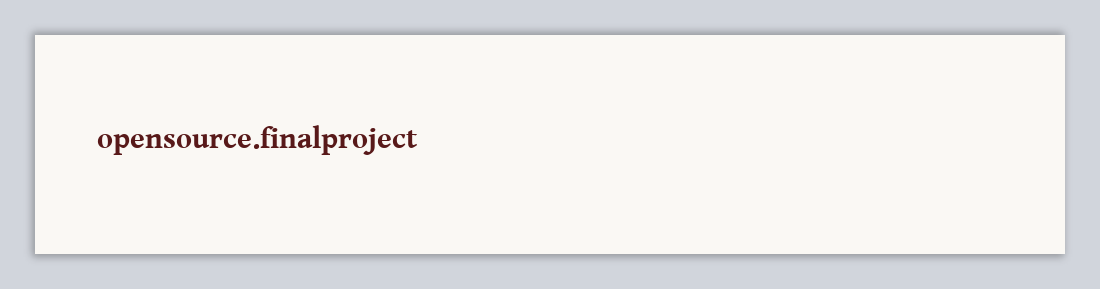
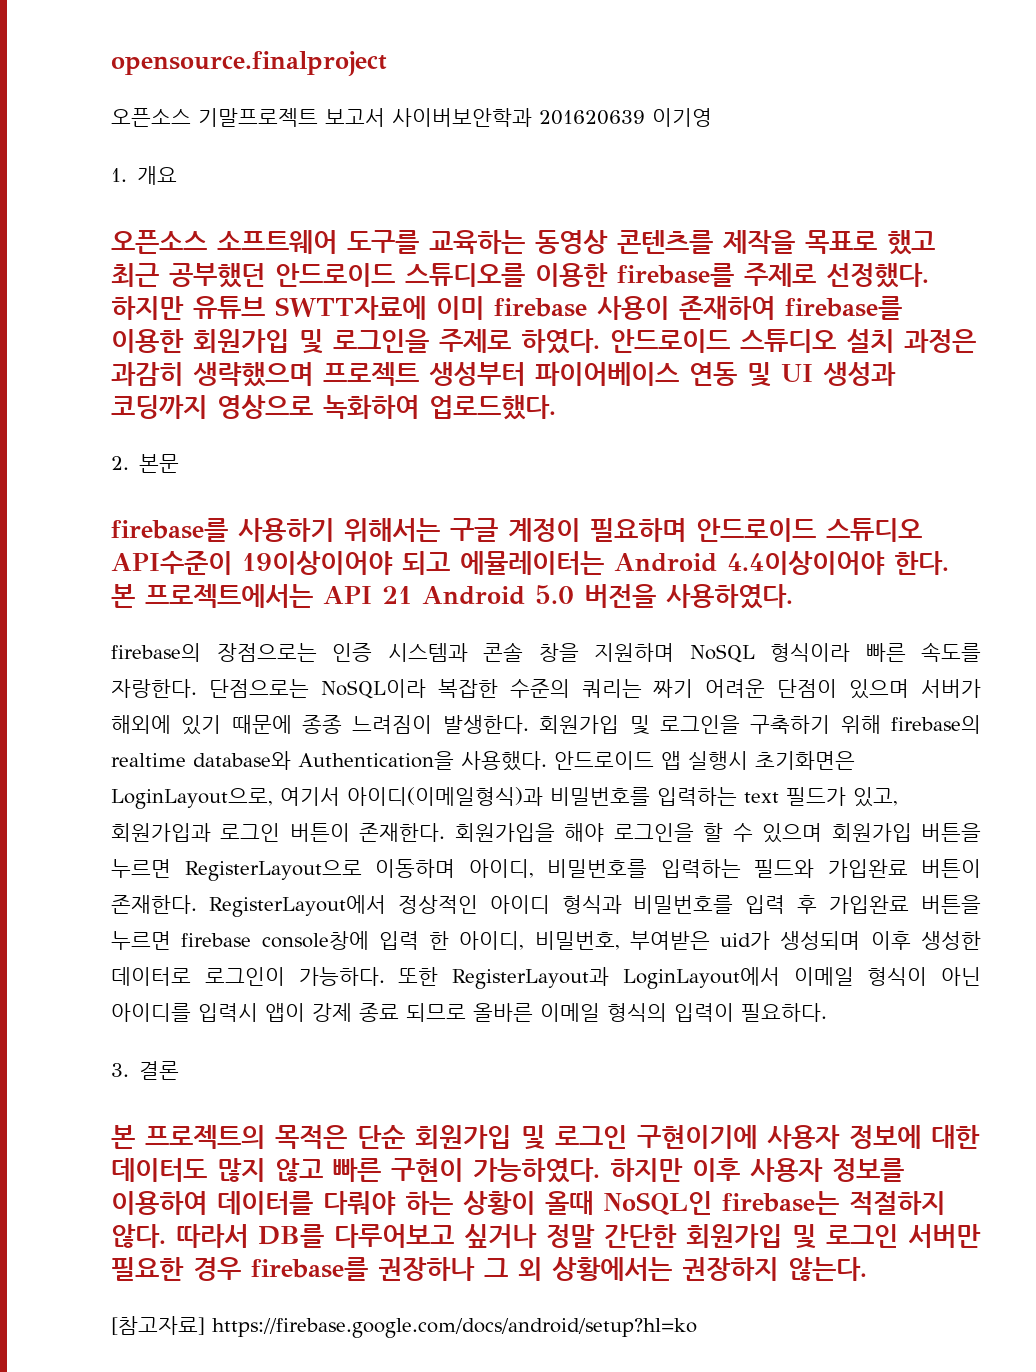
+ 오픈소스 기말프로젝트 보고서 사이버보안학과 201620639 이기영
+ 1. 개요
+ 오픈소스 소프트웨어 도구를 교육하는 동영상 콘텐츠를 제작을 목표로 했고 최근 공부했던 안드로이드 스튜디오를 이용한 firebase를 주제로 선정했다. 하지만 유튜브 SWTT자료에 이미 firebase 사용이 존재하여 firebase를 이용한 회원가입 및 로그인을 주제로 하였다. 안드로이드 스튜디오 설치 과정은 과감히 생략했으며 프로젝트 생성부터 파이어베이스 연동 및 UI 생성과 코딩까지 영상으로 녹화하여 업로드했다.
+ 2. 본문
+ firebase를 사용하기 위해서는 구글 계정이 필요하며 안드로이드 스튜디오 API수준이 19이상이어야 되고 에뮬레이터는 Android 4.4이상이어야 한다. 본 프로젝트에서는 API 21 Android 5.0 버전을 사용하였다.
+ firebase의 장점으로는 인증 시스템과 콘솔 창을 지원하며 NoSQL 형식이라 빠른 속도를 자랑한다. 단점으로는 NoSQL이라 복잡한 수준의 쿼리는 짜기 어려운 단점이 있으며 서버가 해외에 있기 때문에 종종 느려짐이 발생한다. 회원가입 및 로그인을 구축하기 위해 firebase의 realtime database와 Authentication을 사용했다. 안드로이드 앱 실행시 초기화면은 LoginLayout으로, 여기서 아이디(이메일형식)과 비밀번호를 입력하는 text 필드가 있고, 회원가입과 로그인 버튼이 존재한다. 회원가입을 해야 로그인을 할 수 있으며 회원가입 버튼을 누르면 RegisterLayout으로 이동하며 아이디, 비밀번호를 입력하는 필드와 가입완료 버튼이 존재한다. RegisterLayout에서 정상적인 아이디 형식과 비밀번호를 입력 후 가입완료 버튼을 누르면 firebase console창에 입력 한 아이디, 비밀번호, 부여받은 uid가 생성되며 이후 생성한 데이터로 로그인이 가능하다. 또한 RegisterLayout과 LoginLayout에서 이메일 형식이 아닌 아이디를 입력시 앱이 강제 종료 되므로 올바른 이메일 형식의 입력이 필요하다.
+ 3. 결론
+ 본 프로젝트의 목적은 단순 회원가입 및 로그인 구현이기에 사용자 정보에 대한 데이터도 많지 않고 빠른 구현이 가능하였다. 하지만 이후 사용자 정보를 이용하여 데이터를 다뤄야 하는 상황이 올때 NoSQL인 firebase는 적절하지 않다. 따라서 DB를 다루어보고 싶거나 정말 간단한 회원가입 및 로그인 서버만 필요한 경우 firebase를 권장하나 그 외 상황에서는 권장하지 않는다.
+ [참고자료] https://firebase.google.com/docs/android/setup?hl=ko

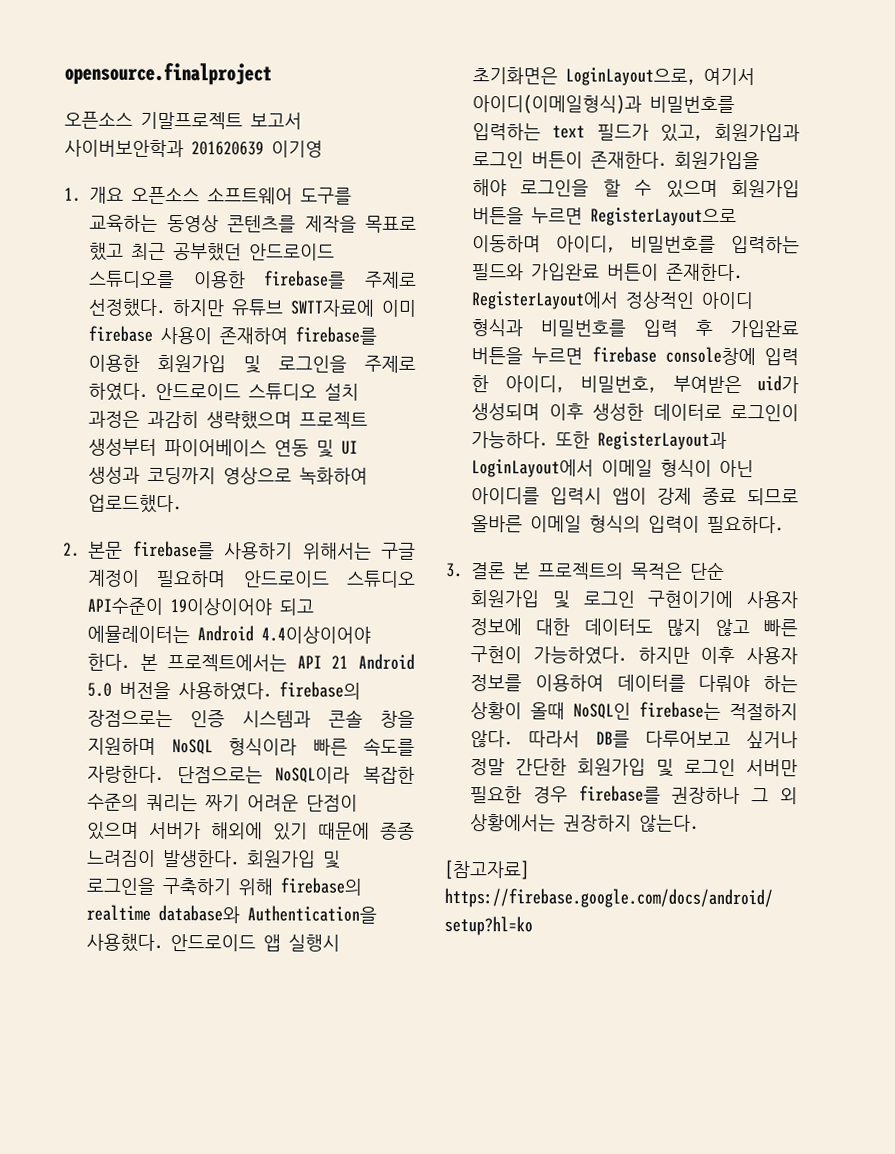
- 1. 개요
- 오픈소스 소프트웨어 도구를 교육하는 동영상 콘텐츠를 제작을 목표로 했고 최근 공부했던 안드로이드 스튜디오를 이용한 firebase를 주제로 선정했다.
+ 1. 개요 오픈소스 소프트웨어 도구를 교육하는 동영상 콘텐츠를 제작을 목표로 했고 최근 공부했던 안드로이드 스튜디오를 이용한 firebase를 주제로 선정했다.
- 2. 본문
- firebase를 사용하기 위해서는 구글 계정이 필요하며 안드로이드 스튜디오 API수준이 19이상이어야 되고 에뮬레이터는 Android 4.4이상이어야 한다.
+ 2. 본문 firebase를 사용하기 위해서는 구글 계정이 필요하며 안드로이드 스튜디오 API수준이 19이상이어야 되고 에뮬레이터는 Android 4.4이상이어야 한다.
- 본 프로젝트에서는 API 21 Android 5.0 버전을 사용하였다.
- firebase의 장점으로는 인증 시스템과 콘솔 창을 지원하며 NoSQL 형식이라 빠른 속도를 자랑한다.
+ 본 프로젝트에서는 API 21 Android 5.0 버전을 사용하였다. firebase의 장점으로는 인증 시스템과 콘솔 창을 지원하며 NoSQL 형식이라 빠른 속도를 자랑한다.
- 3. 결론
- 본 프로젝트의 목적은 단순 회원가입 및 로그인 구현이기에 사용자 정보에 대한 데이터도 많지 않고 빠른 구현이 가능하였다.
+ 3. 결론 본 프로젝트의 목적은 단순 회원가입 및 로그인 구현이기에 사용자 정보에 대한 데이터도 많지 않고 빠른 구현이 가능하였다.

